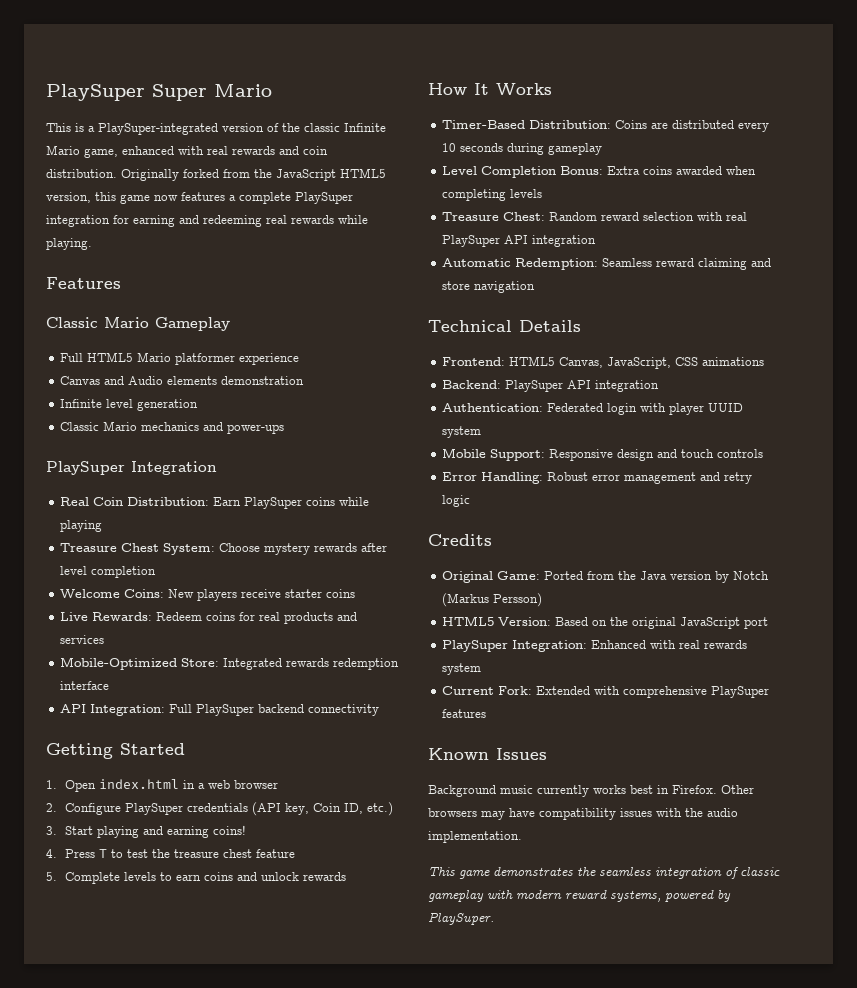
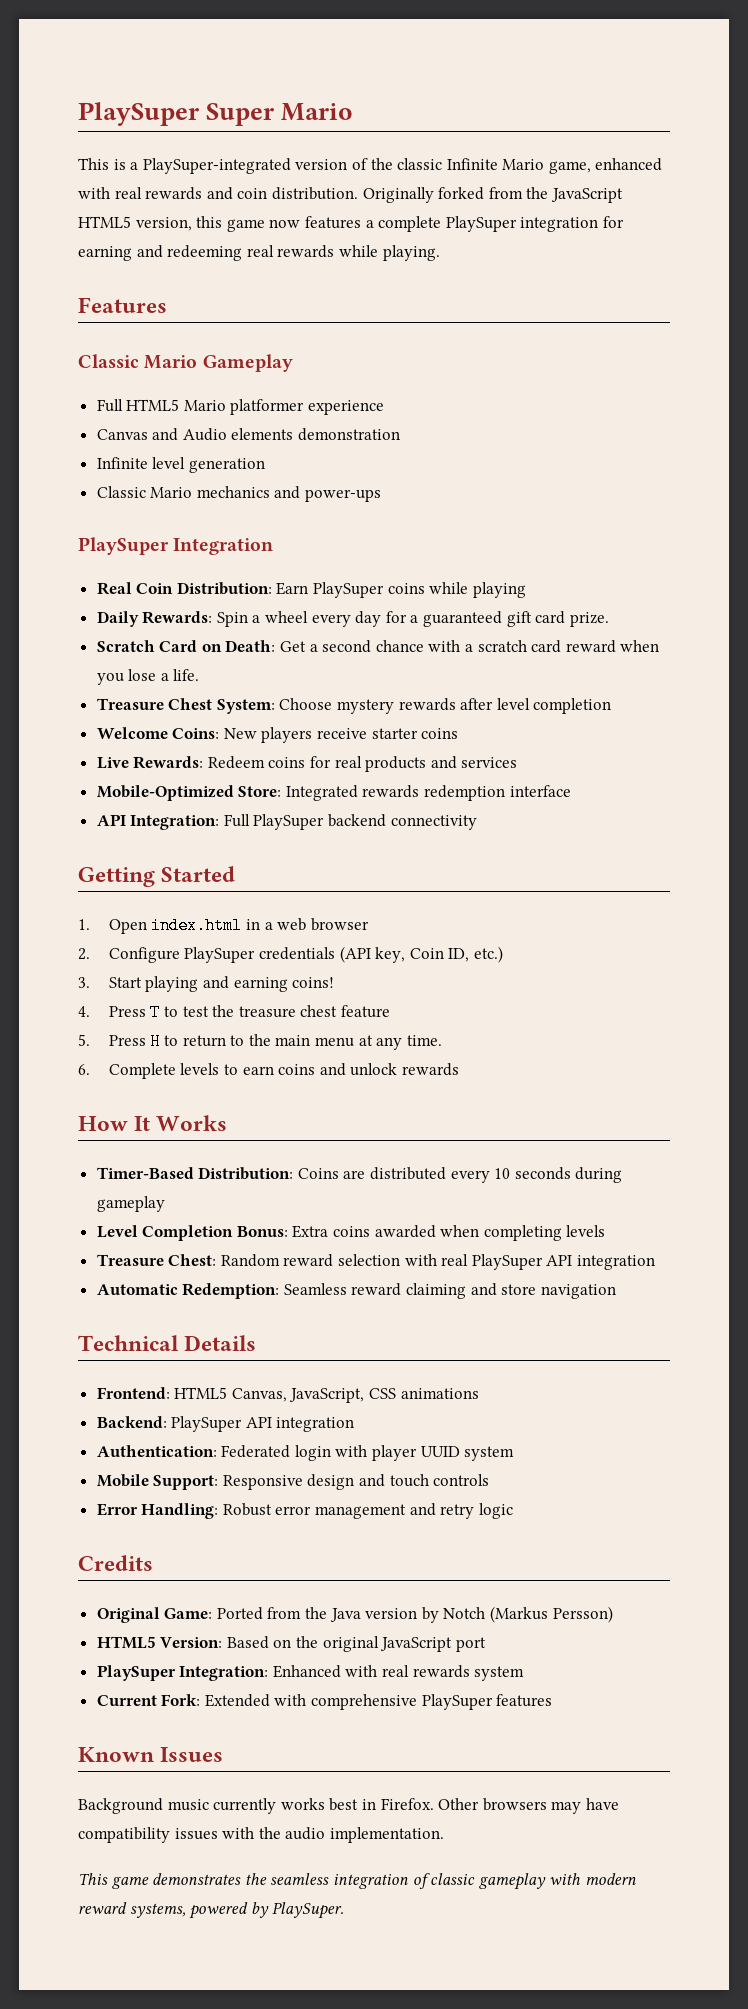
+ Daily Rewards: Spin a wheel every day for a guaranteed gift card prize.
+ Scratch Card on Death: Get a second chance with a scratch card reward when you lose a life.
- 5. Complete levels to earn coins and unlock rewards
+ 5. Press H to return to the main menu at any time.
+ 6. Complete levels to earn coins and unlock rewards

